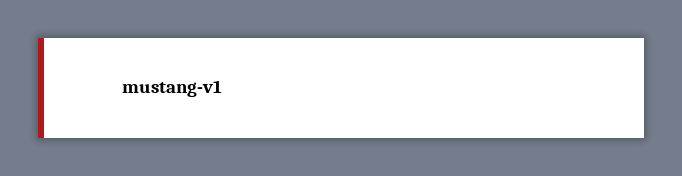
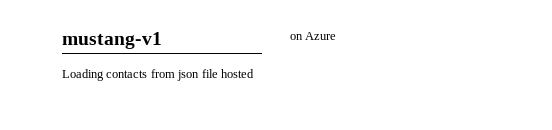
+ Loading contacts from json file hosted on Azure

